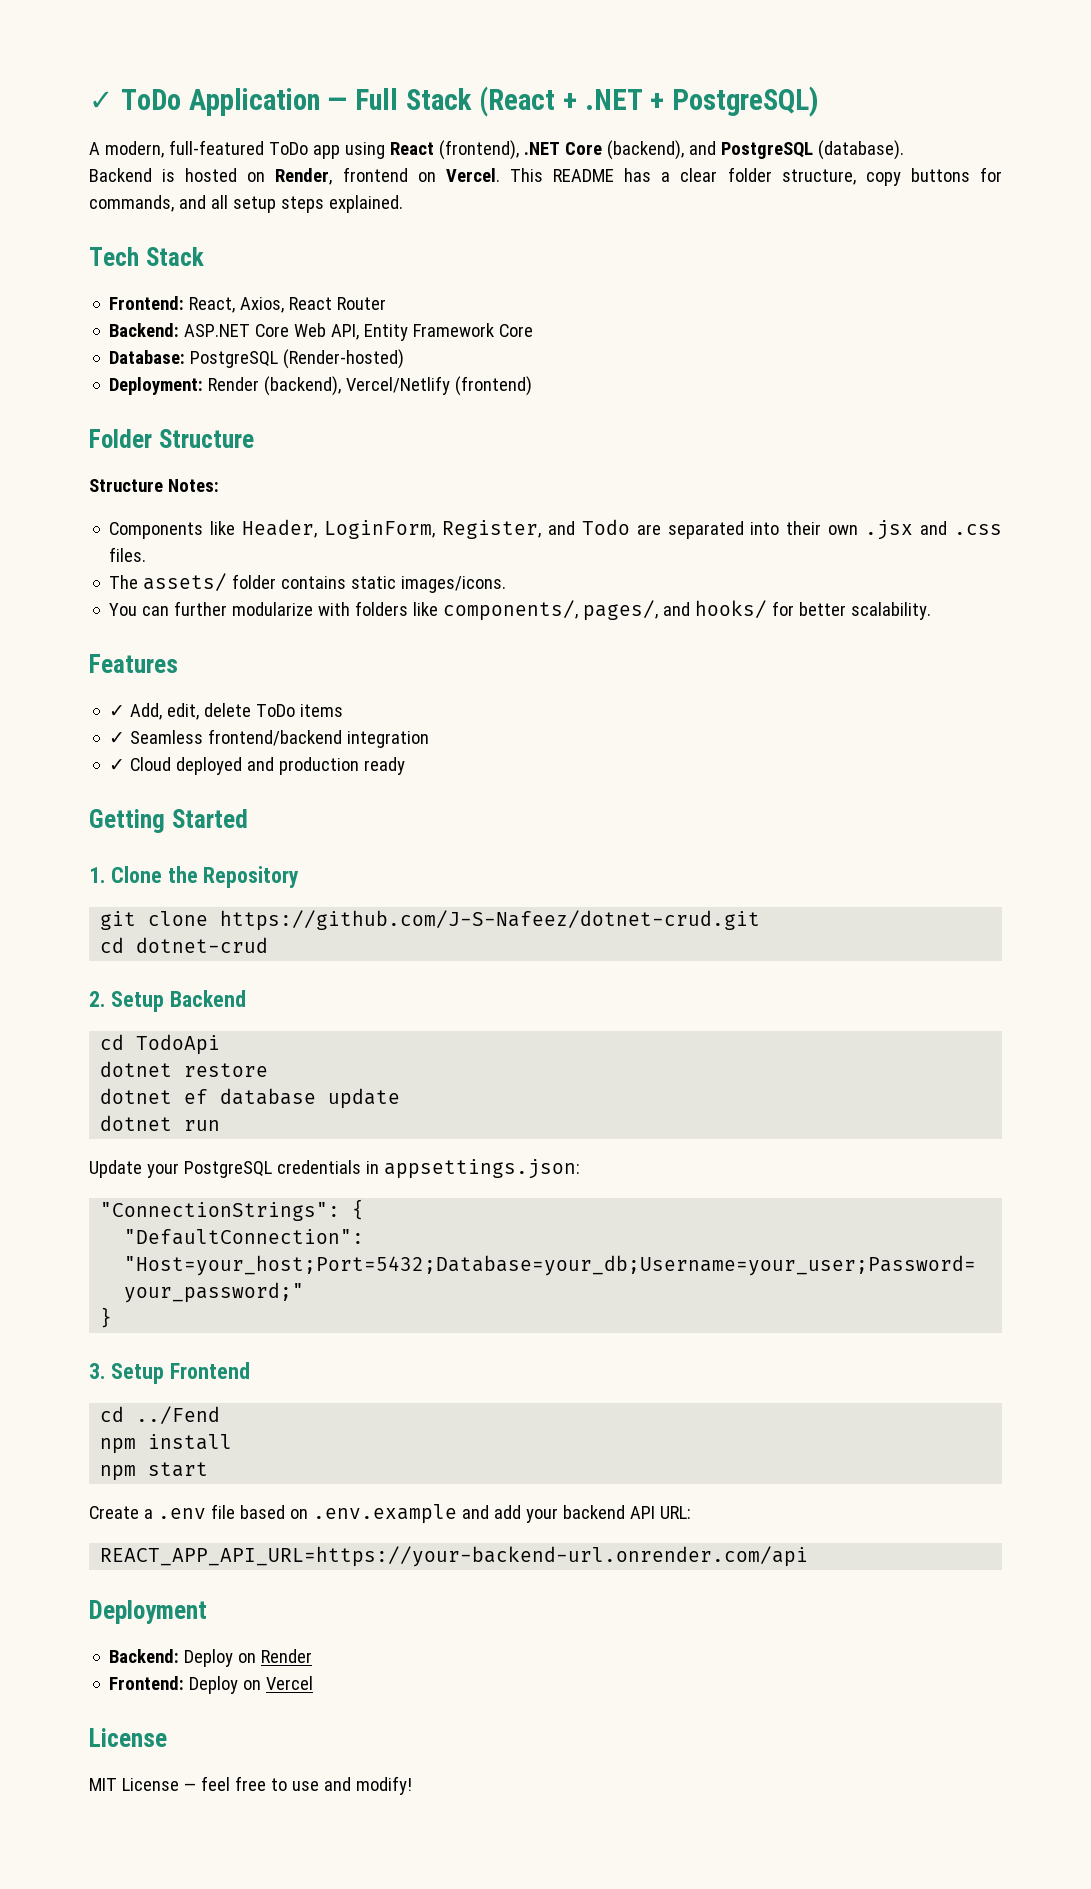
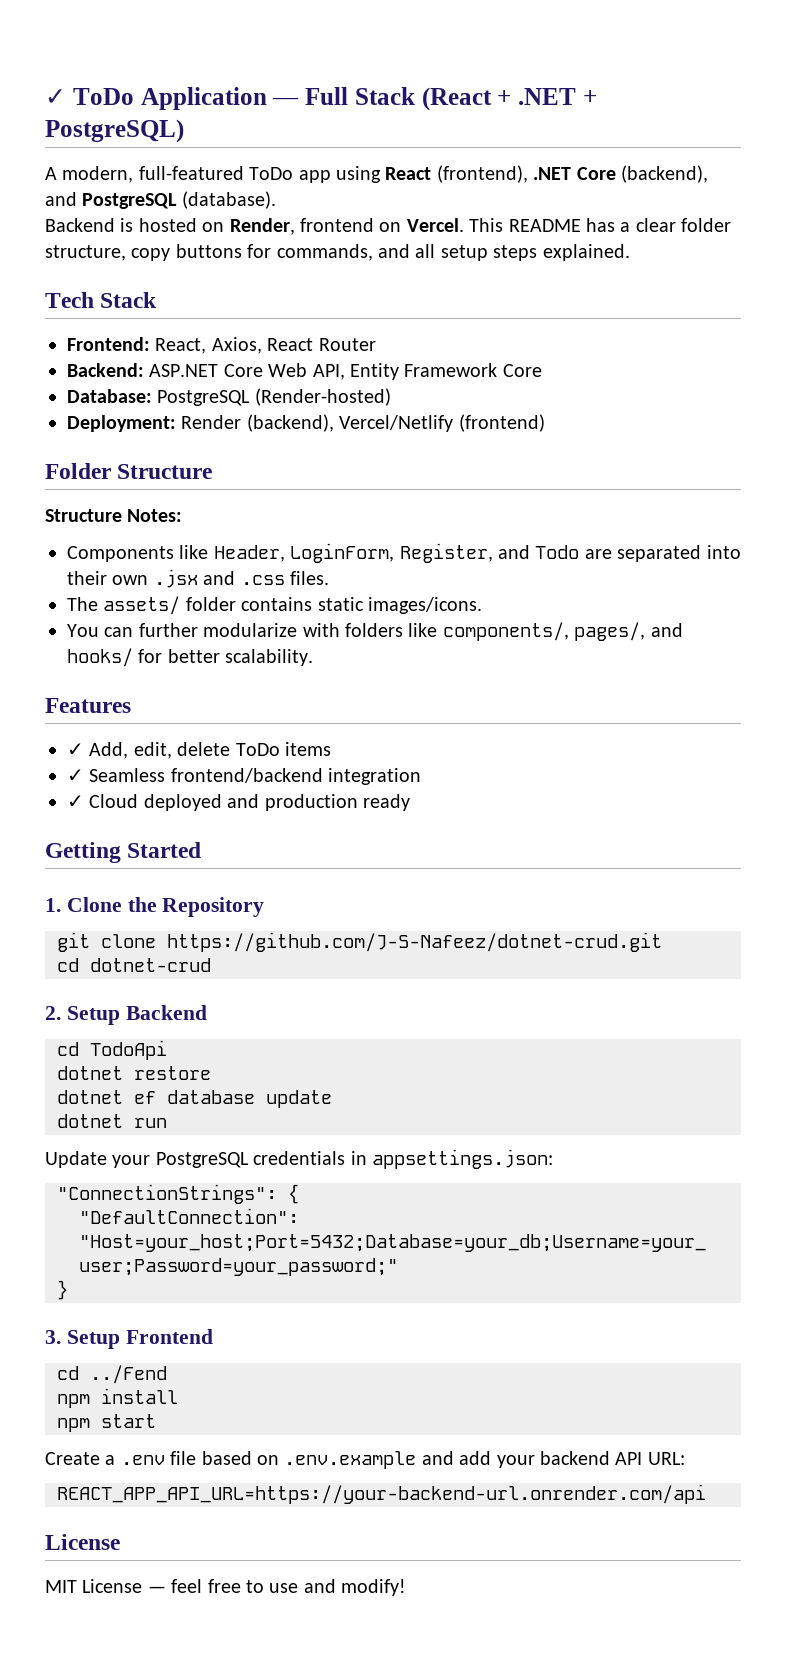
- Deployment
- Backend: Deploy on Render
- Frontend: Deploy on Vercel

